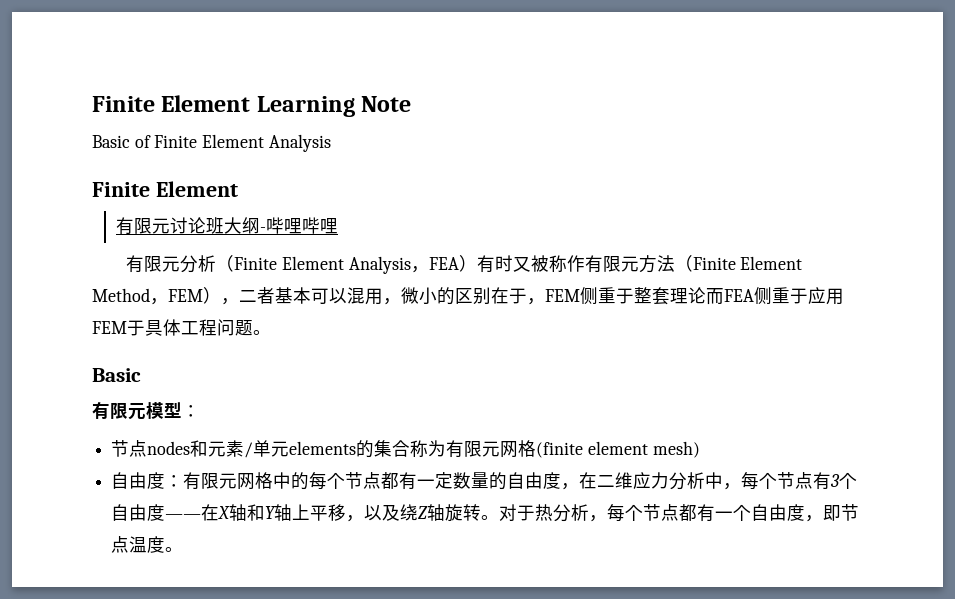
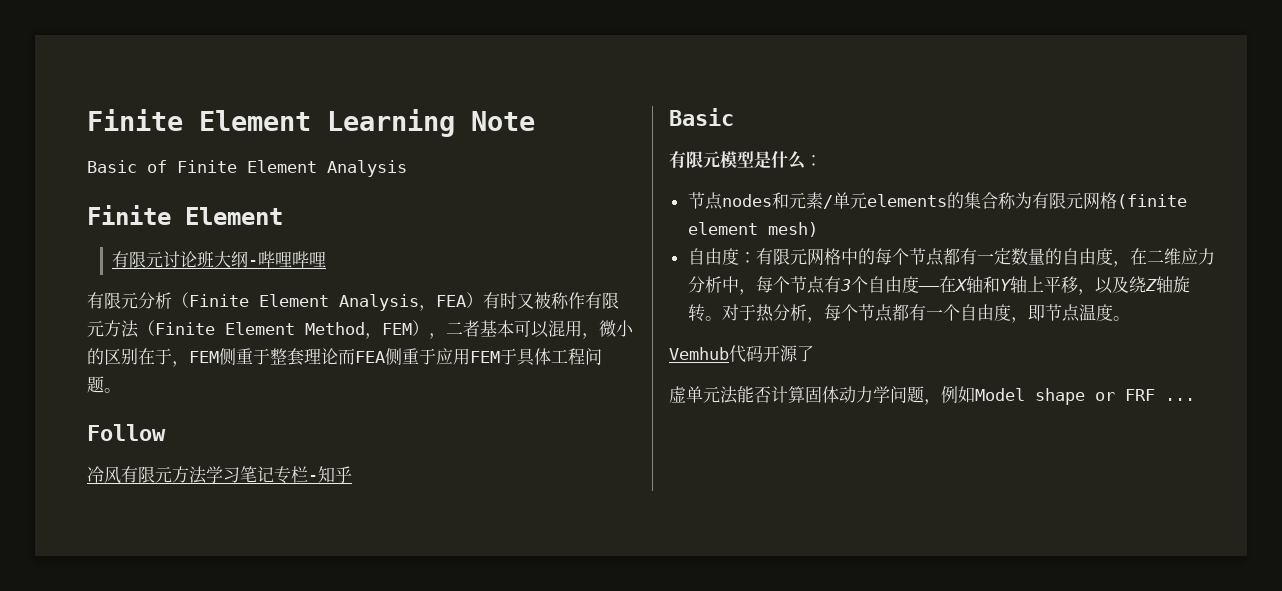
+ Follow
+ 冷风有限元方法学习笔记专栏-知乎
- 有限元模型：
+ 有限元模型是什么：
+ Vemhub代码开源了
+ 虚单元法能否计算固体动力学问题，例如Model shape or FRF ...

